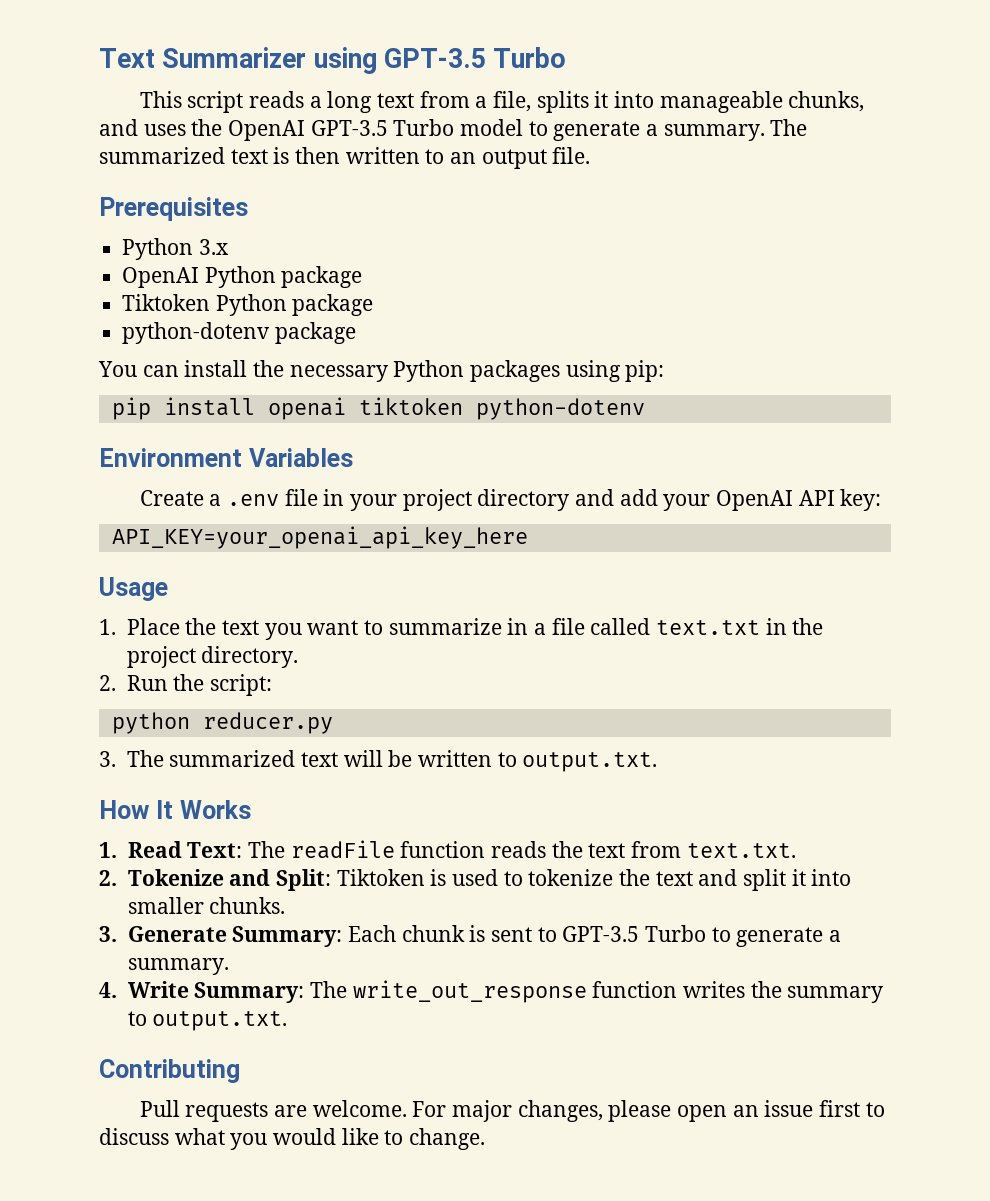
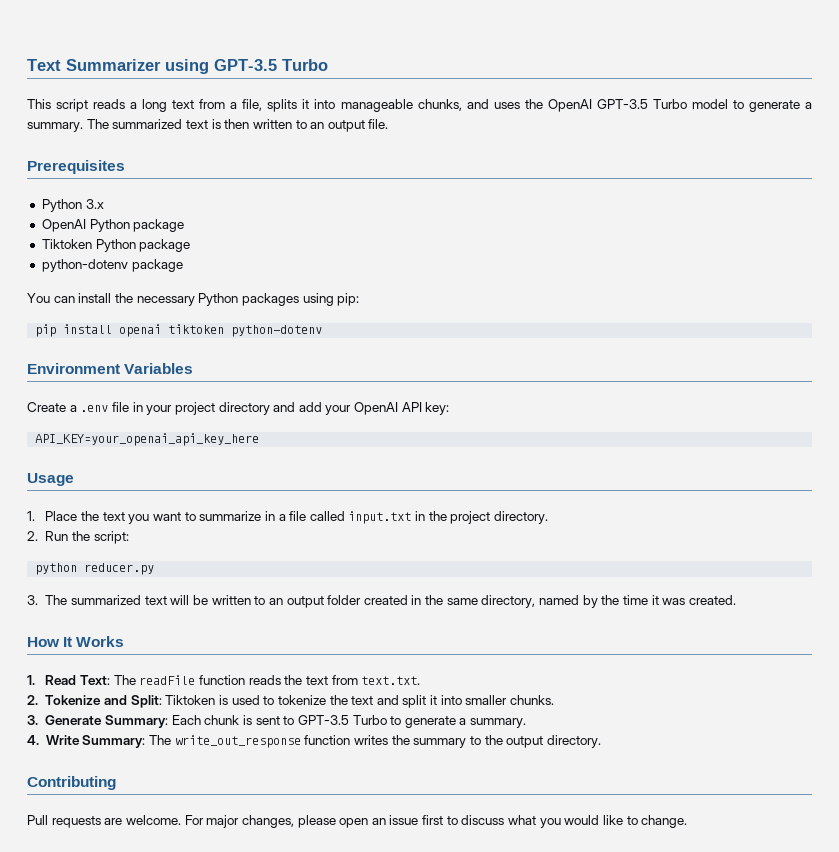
- 1. Place the text you want to summarize in a file called text.txt in the project directory.
+ 1. Place the text you want to summarize in a file called input.txt in the project directory.
- 3. The summarized text will be written to output.txt.
+ 3. The summarized text will be written to an output folder created in the same directory, named by the time it was created.
- 4. Write Summary: The write_out_response function writes the summary to output.txt.
+ 4. Write Summary: The write_out_response function writes the summary to the output directory.

